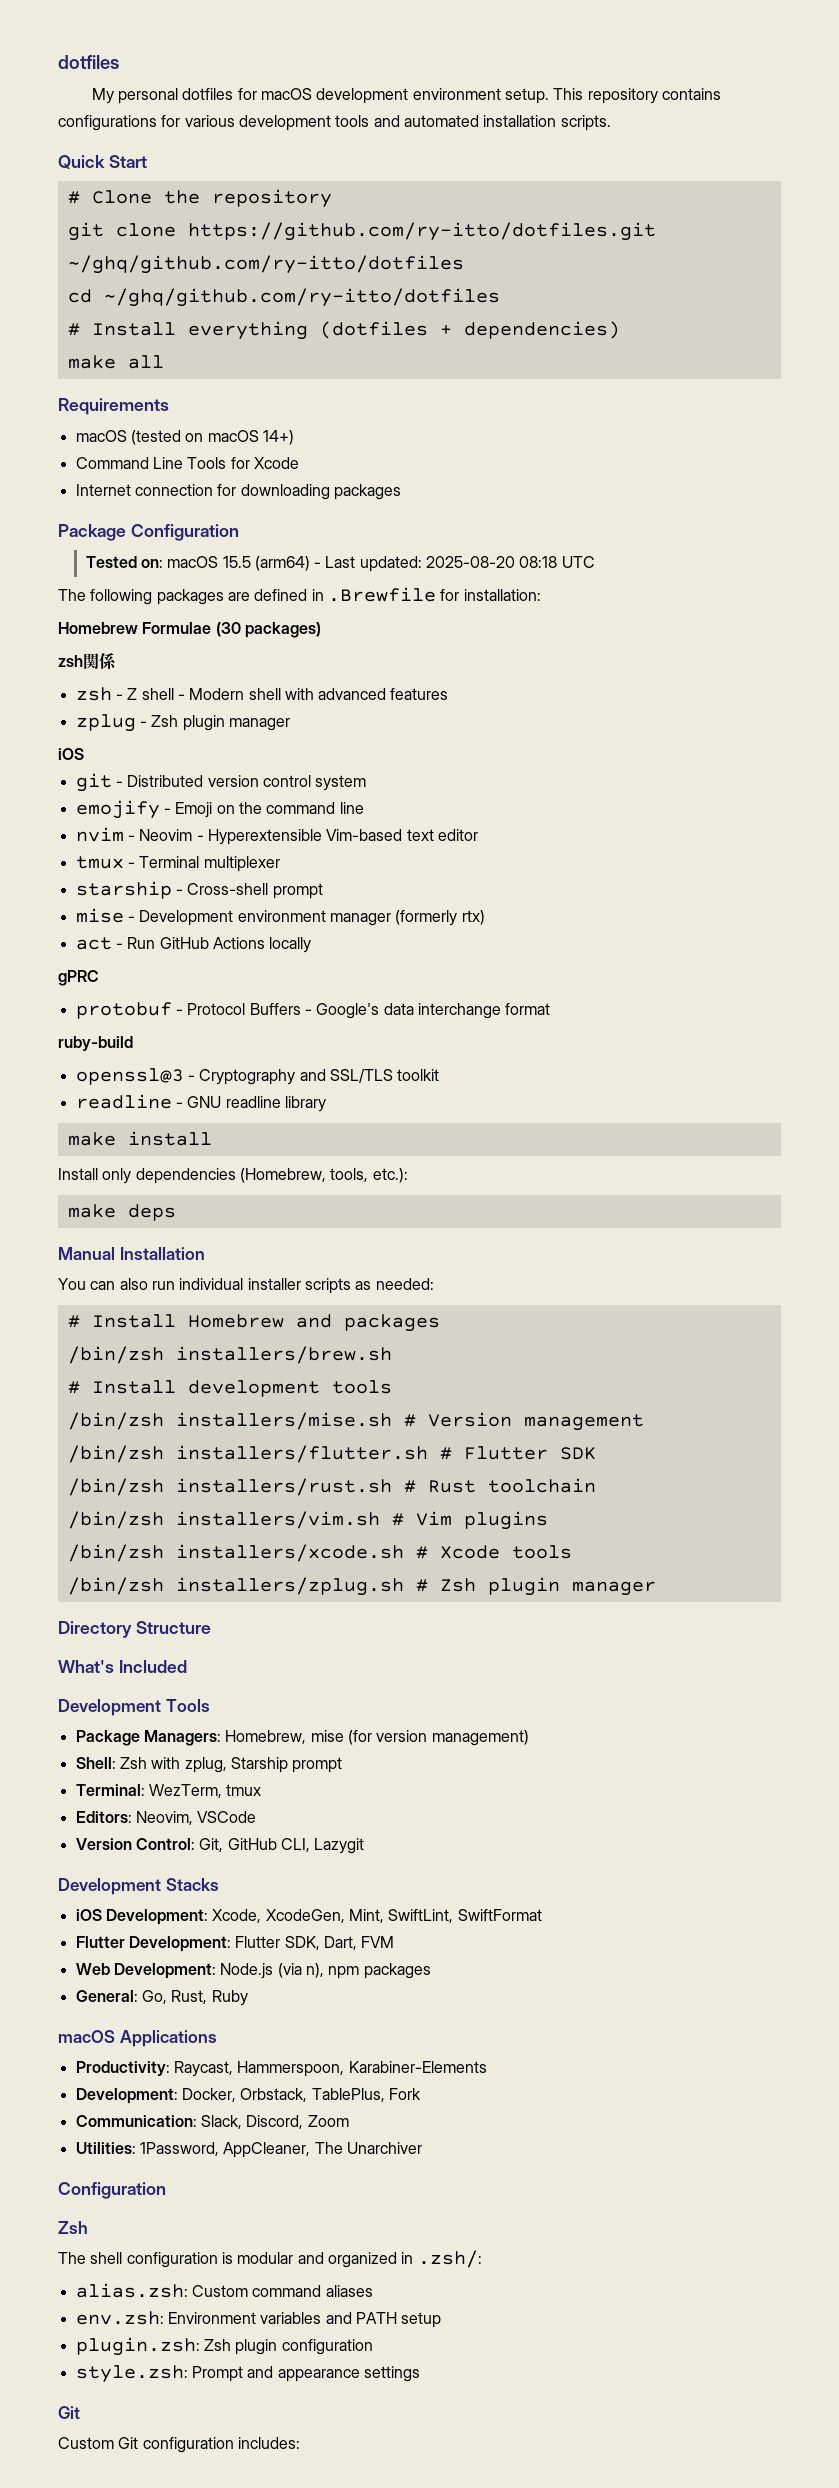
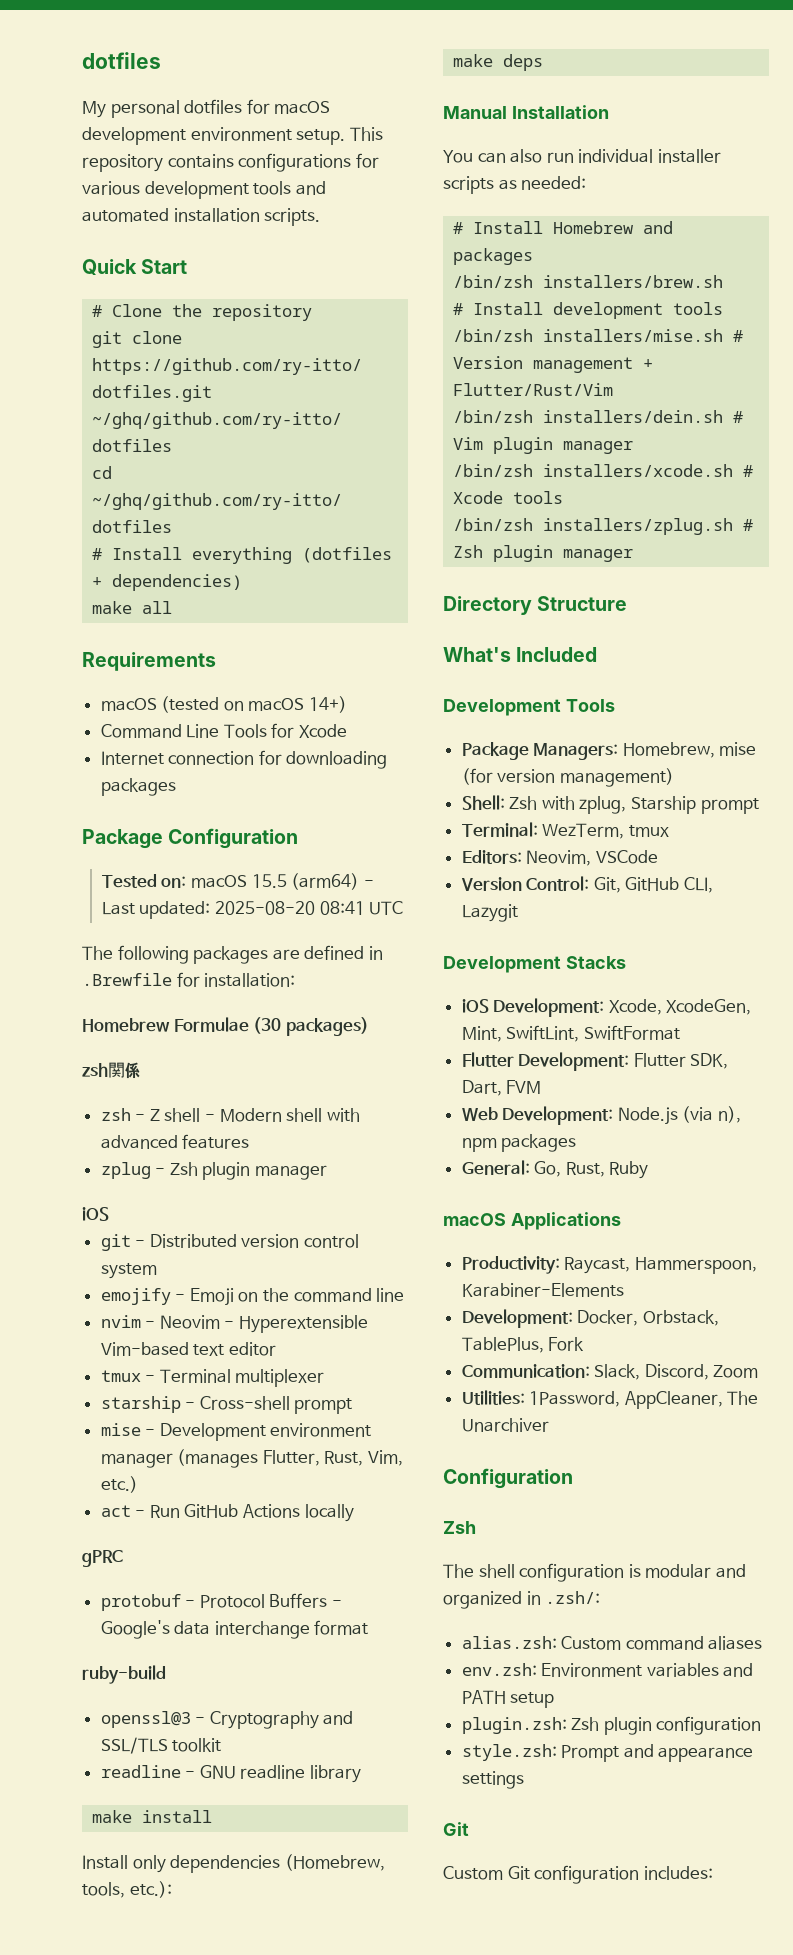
- Tested on: macOS 15.5 (arm64) - Last updated: 2025-08-20 08:18 UTC
+ Tested on: macOS 15.5 (arm64) - Last updated: 2025-08-20 08:41 UTC
- mise - Development environment manager (formerly rtx)
+ mise - Development environment manager (manages Flutter, Rust, Vim, etc.)
- /bin/zsh installers/mise.sh # Version management
- /bin/zsh installers/flutter.sh # Flutter SDK
- /bin/zsh installers/rust.sh # Rust toolchain
- /bin/zsh installers/vim.sh # Vim plugins
+ /bin/zsh installers/mise.sh # Version management + Flutter/Rust/Vim
+ /bin/zsh installers/dein.sh # Vim plugin manager

